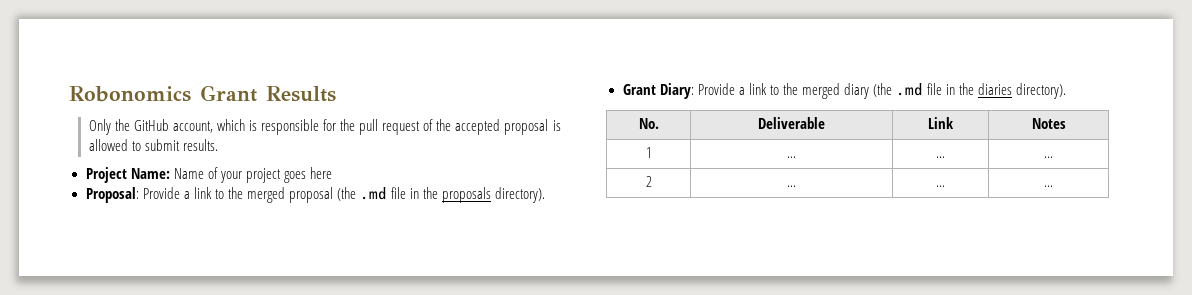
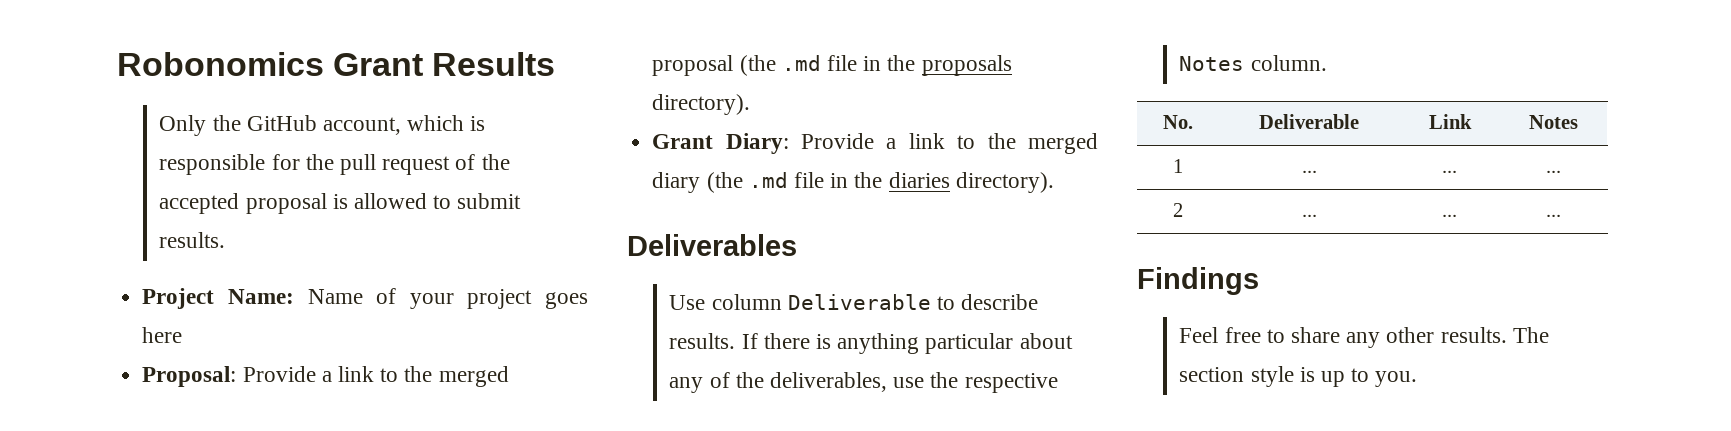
+ Deliverables
+ Use column Deliverable to describe results. If there is anything particular about any of the deliverables, use the respective Notes column.
+ Findings
+ Feel free to share any other results. The section style is up to you.

